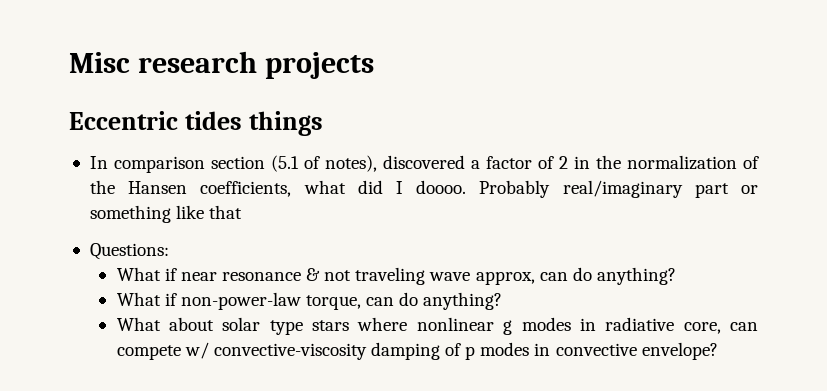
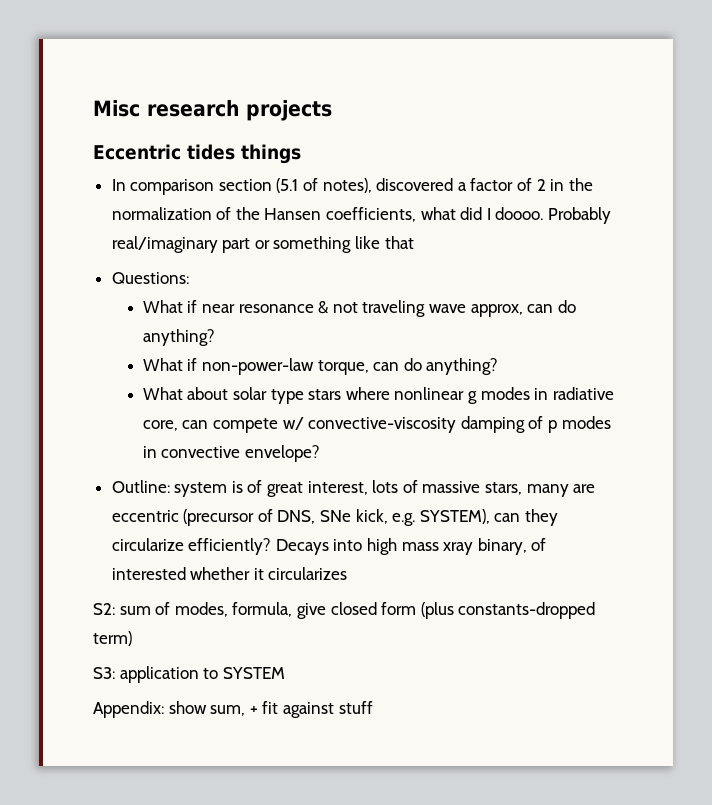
+ Outline: system is of great interest, lots of massive stars, many are eccentric (precursor of DNS, SNe kick, e.g. SYSTEM), can they circularize efficiently? Decays into high mass xray binary, of interested whether it circularizes
+ S2: sum of modes, formula, give closed form (plus constants-dropped term)
+ S3: application to SYSTEM
+ Appendix: show sum, + fit against stuff

